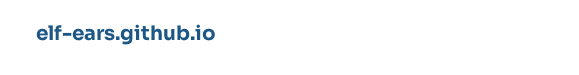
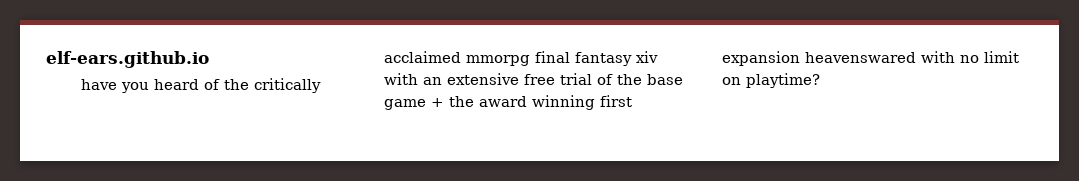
+ have you heard of the critically acclaimed mmorpg final fantasy xiv with an extensive free trial of the base game + the award winning first expansion heavenswared with no limit on playtime?

